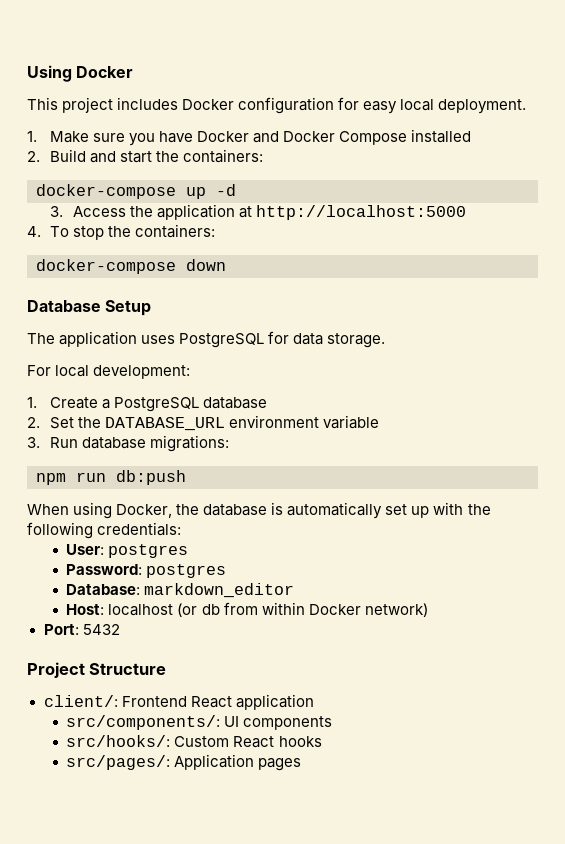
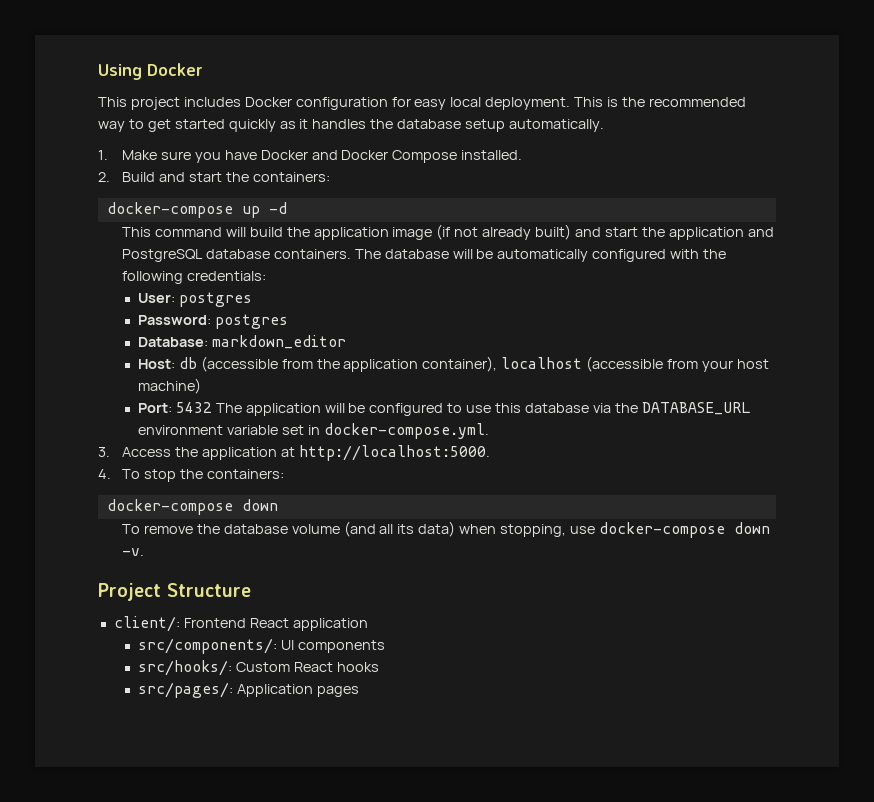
+ This is the recommended way to get started quickly as it handles the database setup automatically.
- 1. Make sure you have Docker and Docker Compose installed
+ 1. Make sure you have Docker and Docker Compose installed.
- 3. Access the application at http://localhost:5000
- 4. To stop the containers:
- docker-compose down
- Database Setup
- The application uses PostgreSQL for data storage.
- For local development:
- 1. Create a PostgreSQL database
- 2. Set the DATABASE_URL environment variable
- 3. Run database migrations:
- npm run db:push
- When using Docker, the database is automatically set up with the following credentials:
+ This command will build the application image (if not already built) and start the application and PostgreSQL database containers. The database will be automatically configured with the following credentials:
- Host: localhost (or db from within Docker network)
- Port: 5432
+ Host: db (accessible from the application container), localhost (accessible from your host machine)
+ Port: 5432 The application will be configured to use this database via the DATABASE_URL environment variable set in docker-compose.yml.
+ 3. Access the application at http://localhost:5000.
+ 4. To stop the containers:
+ docker-compose down
+ To remove the database volume (and all its data) when stopping, use docker-compose down -v.

